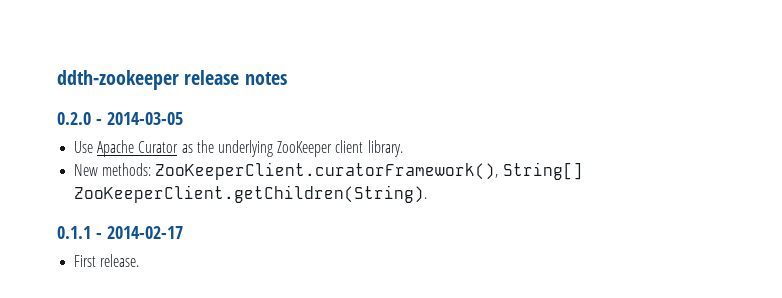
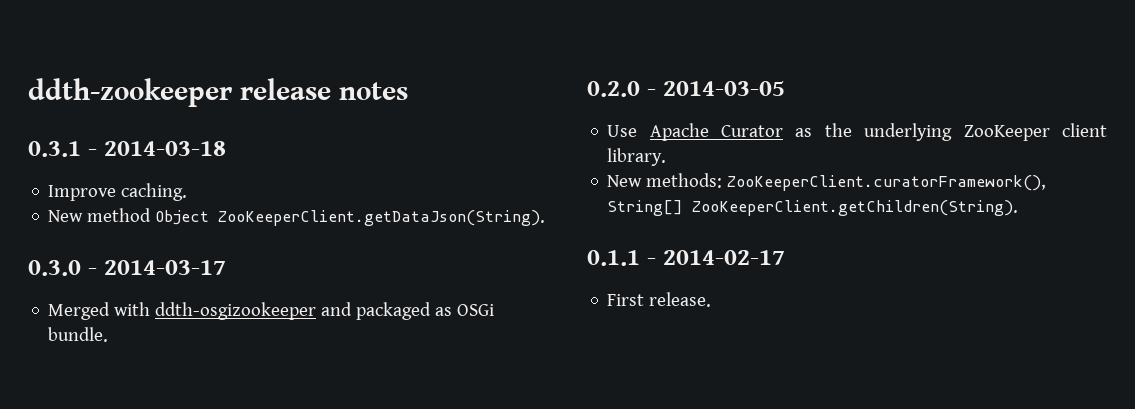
+ 0.3.1 - 2014-03-18
+ Improve caching.
+ New method Object ZooKeeperClient.getDataJson(String).
+ 0.3.0 - 2014-03-17
+ Merged with ddth-osgizookeeper and packaged as OSGi bundle.

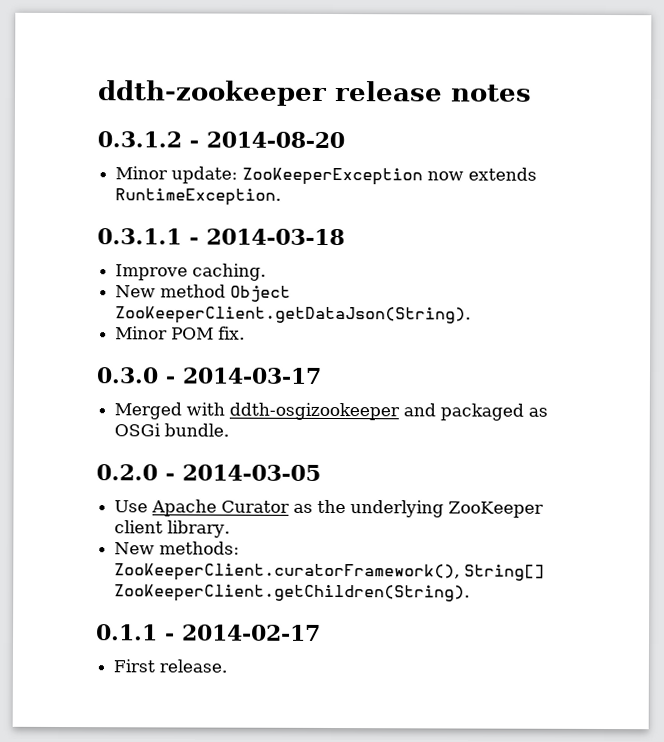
- 0.3.1 - 2014-03-18
+ 0.3.1.2 - 2014-08-20
+ Minor update: ZooKeeperException now extends RuntimeException.
+ 0.3.1.1 - 2014-03-18
+ Minor POM fix.

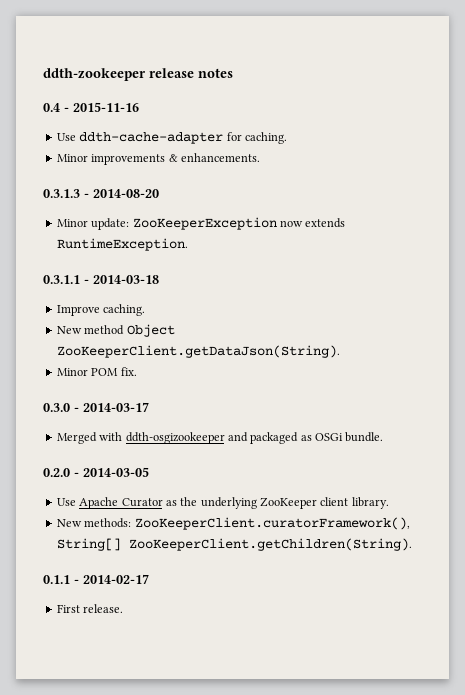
- 0.3.1.2 - 2014-08-20
+ 0.4 - 2015-11-16
+ Use ddth-cache-adapter for caching.
+ Minor improvements & enhancements.
+ 0.3.1.3 - 2014-08-20

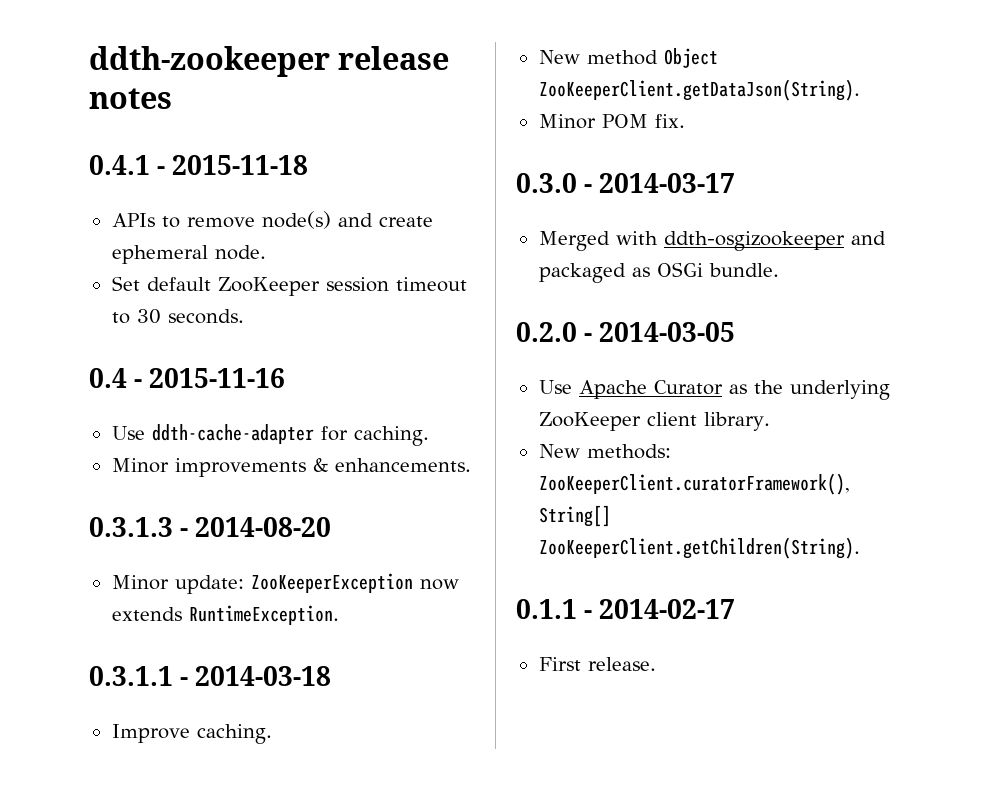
+ 0.4.1 - 2015-11-18
+ APIs to remove node(s) and create ephemeral node.
+ Set default ZooKeeper session timeout to 30 seconds.

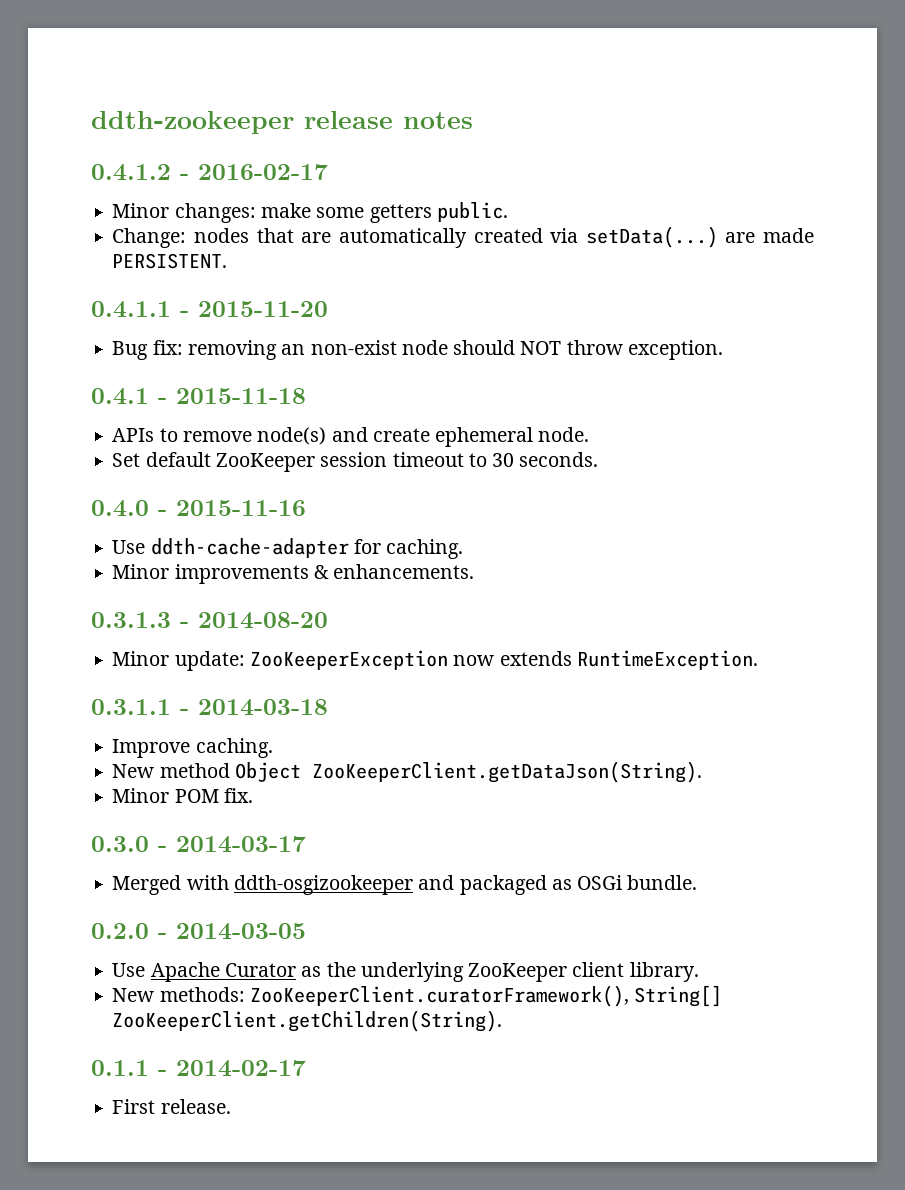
+ 0.4.1.2 - 2016-02-17
+ Minor changes: make some getters public.
+ Change: nodes that are automatically created via setData(...) are made PERSISTENT.
+ 0.4.1.1 - 2015-11-20
+ Bug fix: removing an non-exist node should NOT throw exception.
- 0.4 - 2015-11-16
+ 0.4.0 - 2015-11-16

